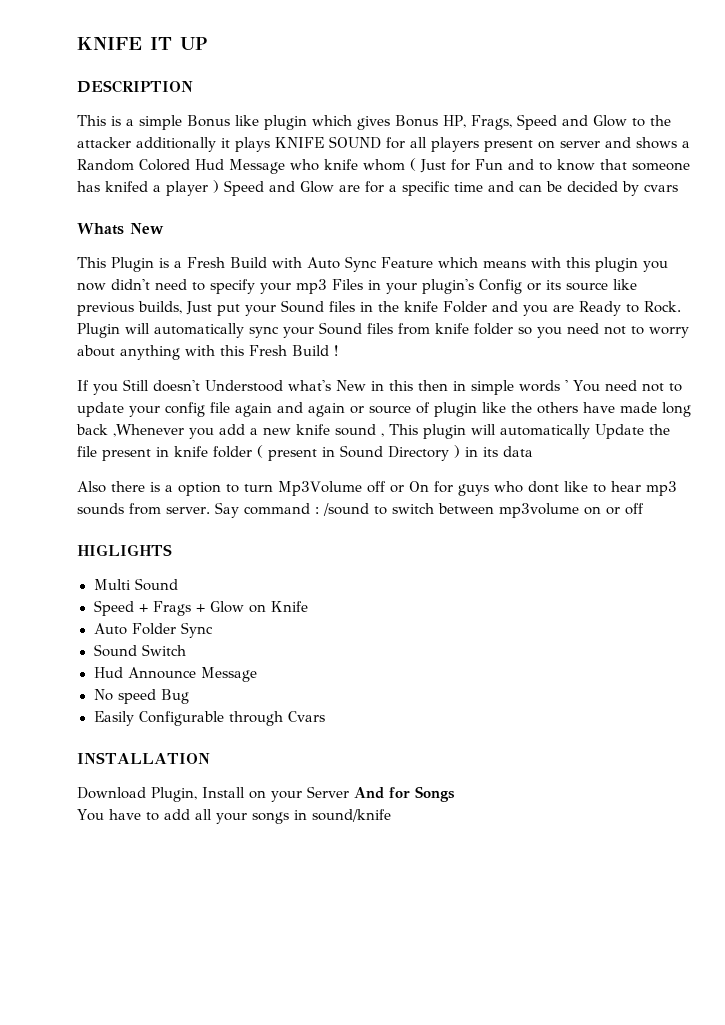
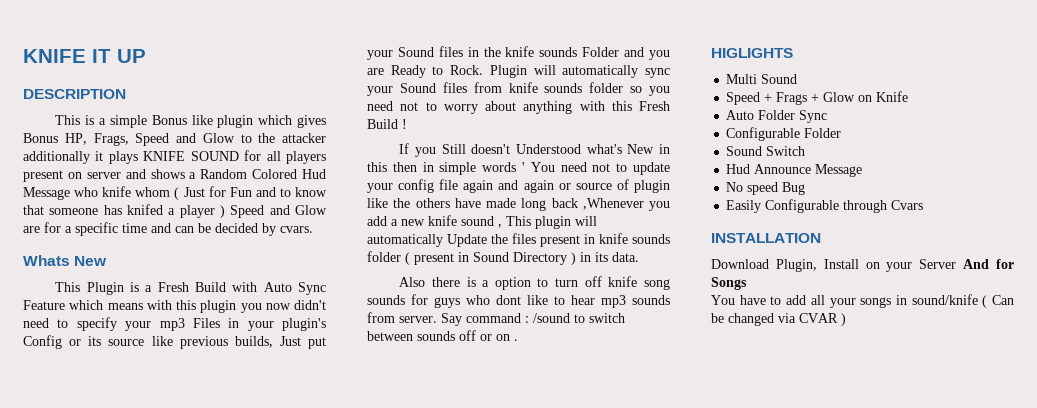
- This is a simple Bonus like plugin which gives Bonus HP, Frags, Speed and Glow to the attacker additionally it plays KNIFE SOUND for all players present on server and shows a Random Colored Hud Message who knife whom ( Just for Fun and to know that someone has knifed a player ) Speed and Glow are for a specific time and can be decided by cvars
+ This is a simple Bonus like plugin which gives Bonus HP, Frags, Speed and Glow to the attacker additionally it plays KNIFE SOUND for all players present on server and shows a Random Colored Hud Message who knife whom ( Just for Fun and to know that someone has knifed a player ) Speed and Glow are for a specific time and can be decided by cvars.
- This Plugin is a Fresh Build with Auto Sync Feature which means with this plugin you now didn't need to specify your mp3 Files in your plugin's Config or its source like previous builds, Just put your Sound files in the knife Folder and you are Ready to Rock.
+ This Plugin is a Fresh Build with Auto Sync Feature which means with this plugin you now didn't need to specify your mp3 Files in your plugin's Config or its source like previous builds, Just put your Sound files in the knife sounds Folder and you are Ready to Rock.
- Plugin will automatically sync your Sound files from knife folder so you need not to worry about anything with this Fresh Build !
+ Plugin will automatically sync your Sound files from knife sounds folder so you need not to worry about anything with this Fresh Build !
- If you Still doesn't Understood what's New in this then in simple words ' You need not to update your config file again and again or source of plugin like the others have made long back ,Whenever you add a new knife sound , This plugin will automatically Update the file present in knife folder ( present in Sound Directory ) in its data
+ If you Still doesn't Understood what's New in this then in simple words ' You need not to update your config file again and again or source of plugin like the others have made long back ,Whenever you add a new knife sound , This plugin will automatically Update the files present in knife sounds folder ( present in Sound Directory ) in its data.
- Also there is a option to turn Mp3Volume off or On for guys who dont like to hear mp3 sounds from server.
+ Also there is a option to turn off knife song sounds for guys who dont like to hear mp3 sounds from server.
- Say command : /sound to switch between mp3volume on or off
+ Say command : /sound to switch between sounds off or on .
+ Configurable Folder
- You have to add all your songs in sound/knife
+ You have to add all your songs in sound/knife ( Can be changed via CVAR )

